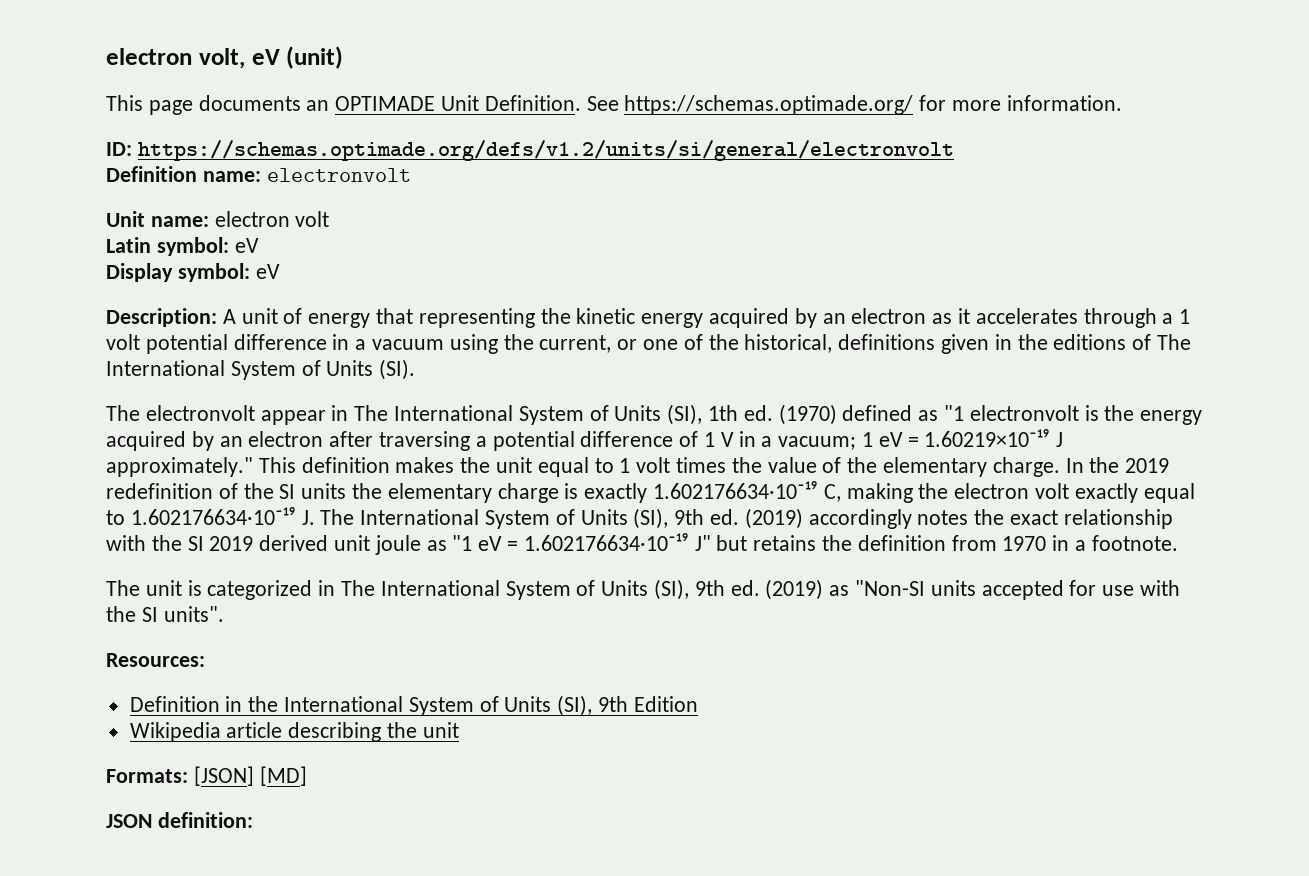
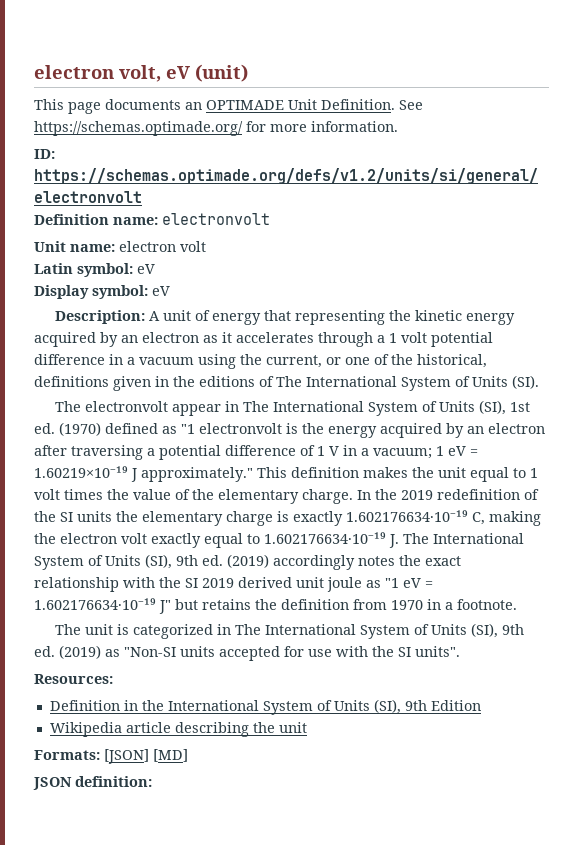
- The electronvolt appear in The International System of Units (SI), 1th ed. (1970) defined as "1 electronvolt is the energy acquired by an electron after traversing a potential difference of 1 V in a vacuum; 1 eV = 1.60219×10⁻¹⁹ J approximately."
+ The electronvolt appear in The International System of Units (SI), 1st ed. (1970) defined as "1 electronvolt is the energy acquired by an electron after traversing a potential difference of 1 V in a vacuum; 1 eV = 1.60219×10⁻¹⁹ J approximately."

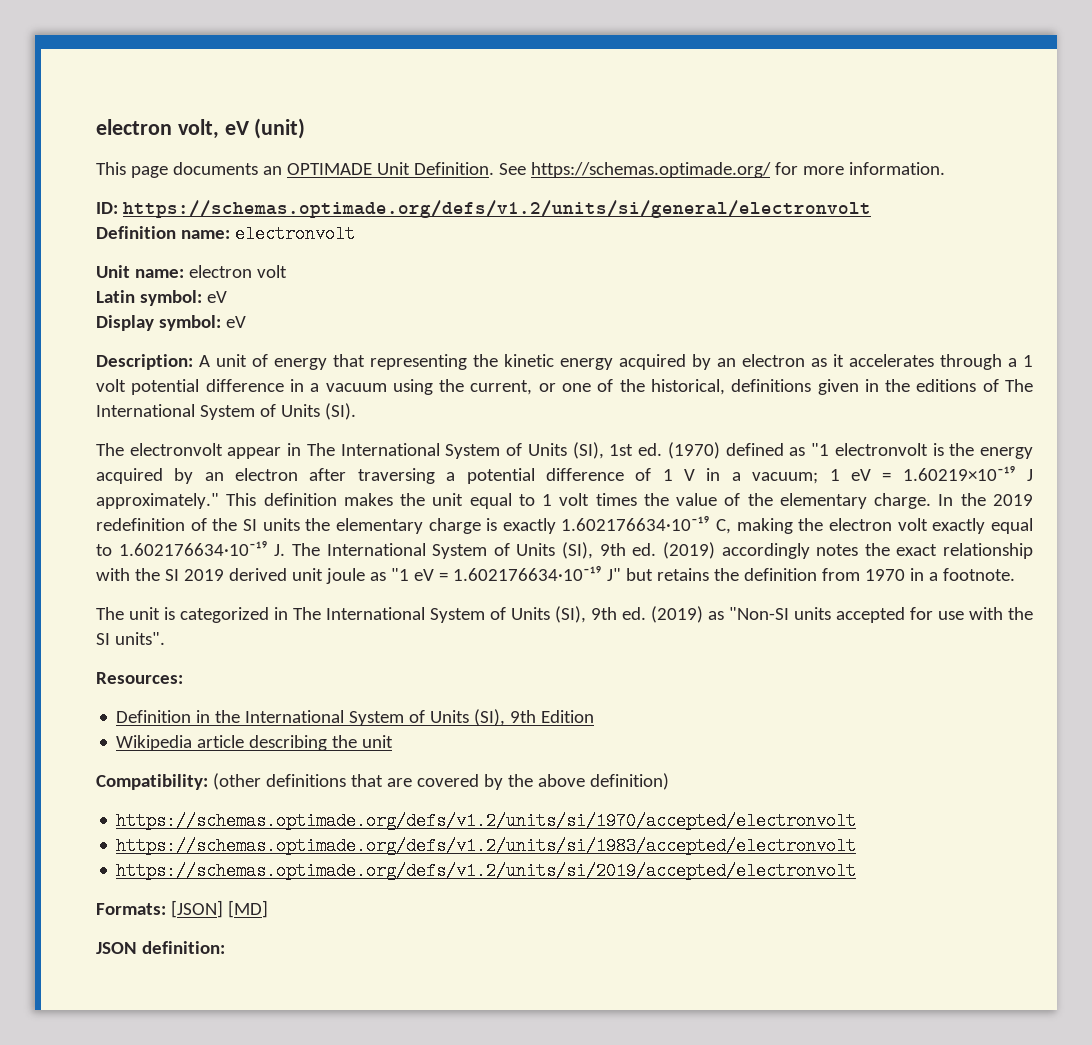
+ Compatibility: (other definitions that are covered by the above definition)
+ https://schemas.optimade.org/defs/v1.2/units/si/1970/accepted/electronvolt
+ https://schemas.optimade.org/defs/v1.2/units/si/1983/accepted/electronvolt
+ https://schemas.optimade.org/defs/v1.2/units/si/2019/accepted/electronvolt

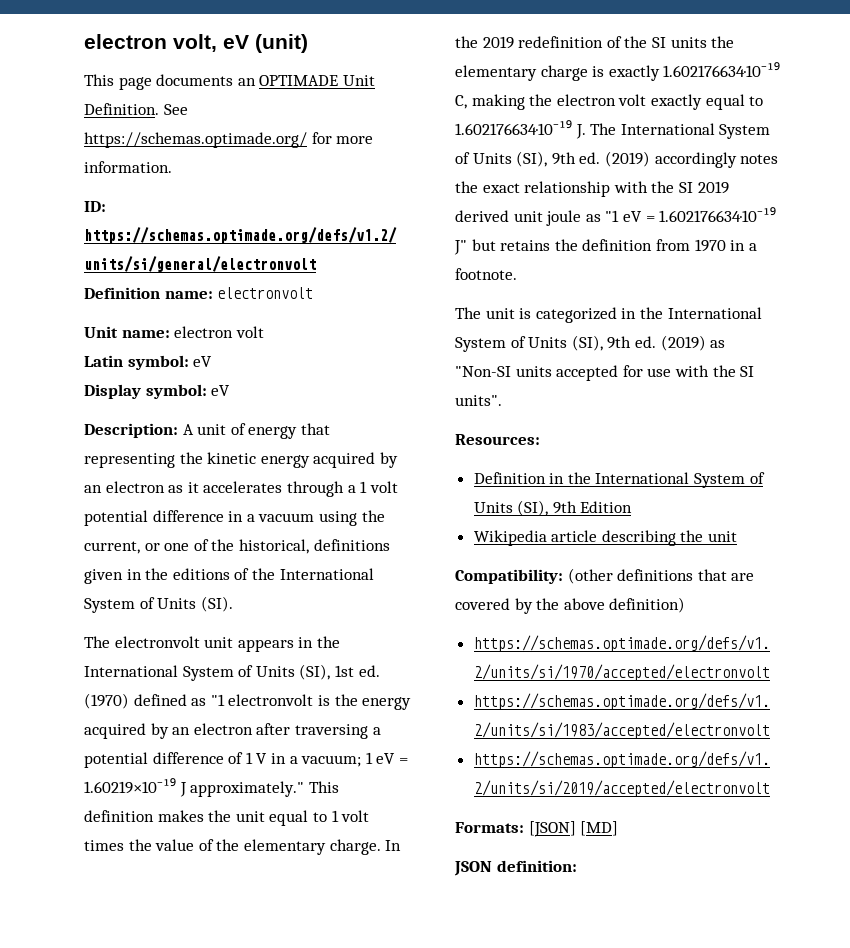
- Description: A unit of energy that representing the kinetic energy acquired by an electron as it accelerates through a 1 volt potential difference in a vacuum using the current, or one of the historical, definitions given in the editions of The International System of Units (SI).
+ Description: A unit of energy that representing the kinetic energy acquired by an electron as it accelerates through a 1 volt potential difference in a vacuum using the current, or one of the historical, definitions given in the editions of the International System of Units (SI).
- The electronvolt appear in The International System of Units (SI), 1st ed. (1970) defined as "1 electronvolt is the energy acquired by an electron after traversing a potential difference of 1 V in a vacuum; 1 eV = 1.60219×10⁻¹⁹ J approximately."
+ The electronvolt unit appears in the International System of Units (SI), 1st ed. (1970) defined as "1 electronvolt is the energy acquired by an electron after traversing a potential difference of 1 V in a vacuum; 1 eV = 1.60219×10⁻¹⁹ J approximately."
- The unit is categorized in The International System of Units (SI), 9th ed. (2019) as "Non-SI units accepted for use with the SI units".
+ The unit is categorized in the International System of Units (SI), 9th ed. (2019) as "Non-SI units accepted for use with the SI units".

